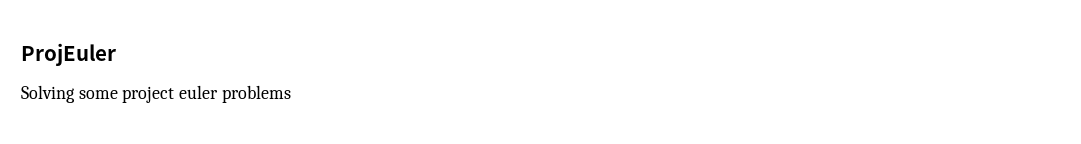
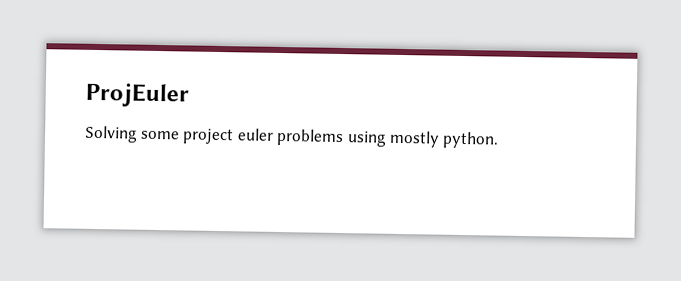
- Solving some project euler problems
+ Solving some project euler problems using mostly python.

